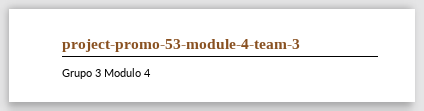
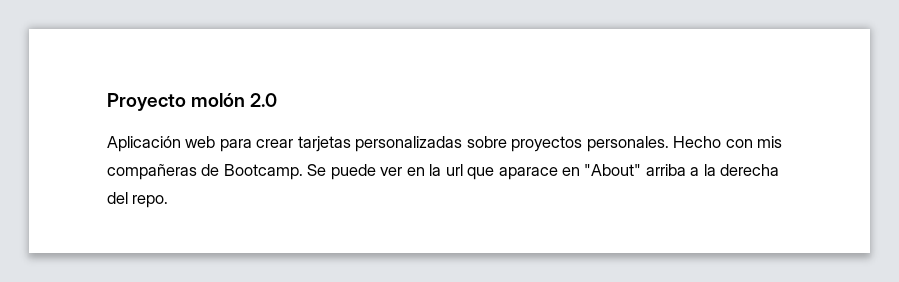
- project-promo-53-module-4-team-3
- Grupo 3 Modulo 4
+ Proyecto molón 2.0
+ Aplicación web para crear tarjetas personalizadas sobre proyectos personales. Hecho con mis compañeras de Bootcamp. Se puede ver en la url que aparace en "About" arriba a la derecha del repo.

